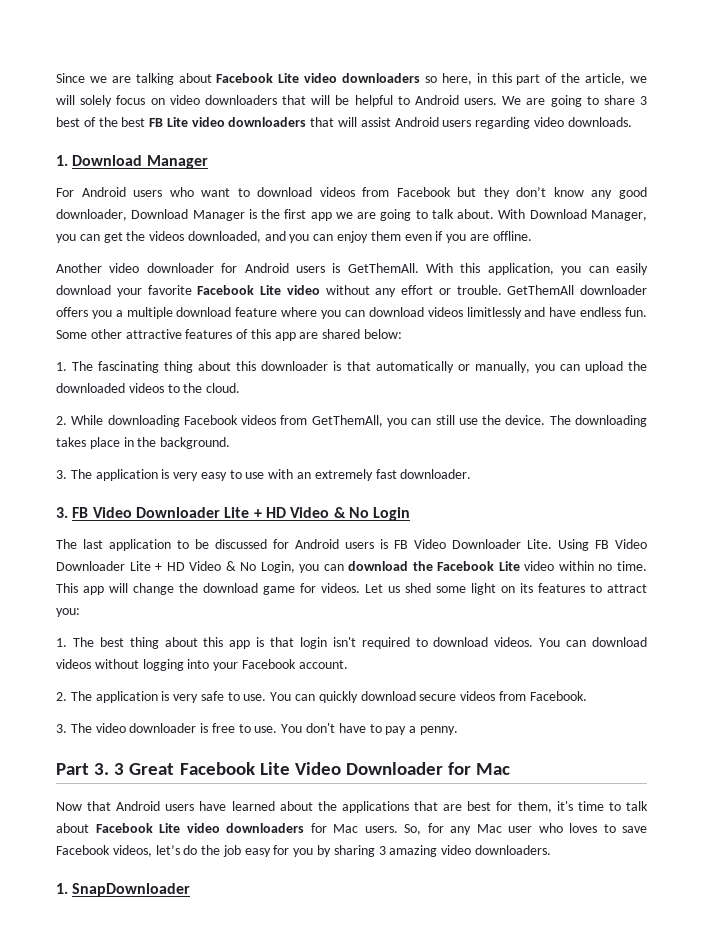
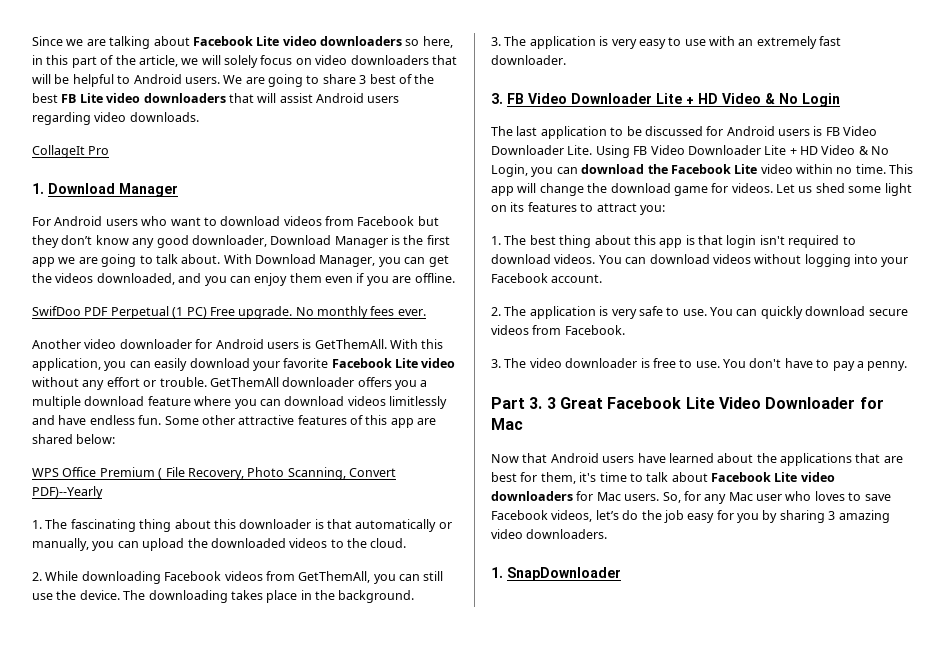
+ CollageIt Pro
+ SwifDoo PDF Perpetual (1 PC) Free upgrade. No monthly fees ever.
+ WPS Office Premium ( File Recovery, Photo Scanning, Convert PDF)--Yearly

